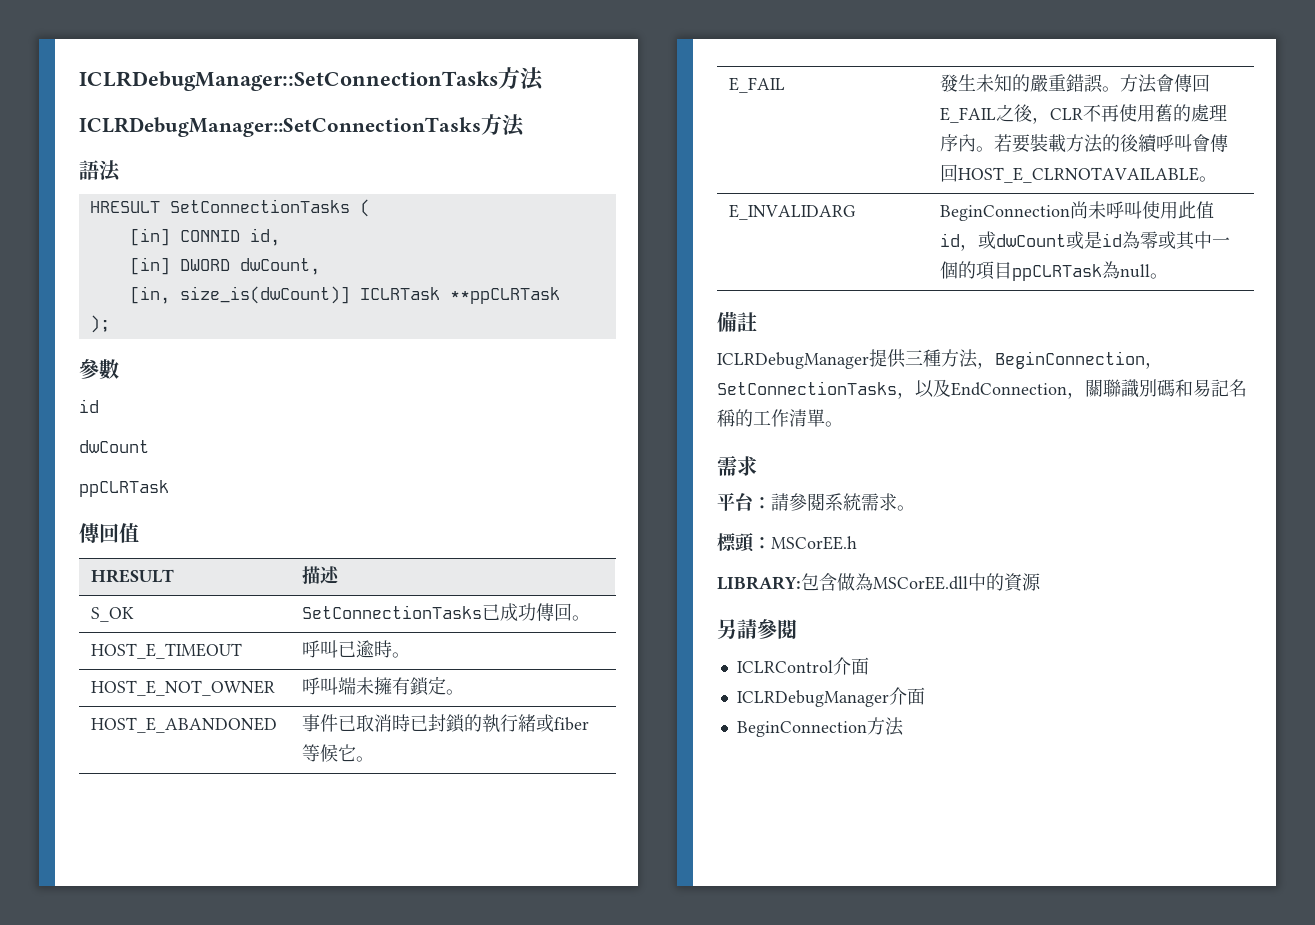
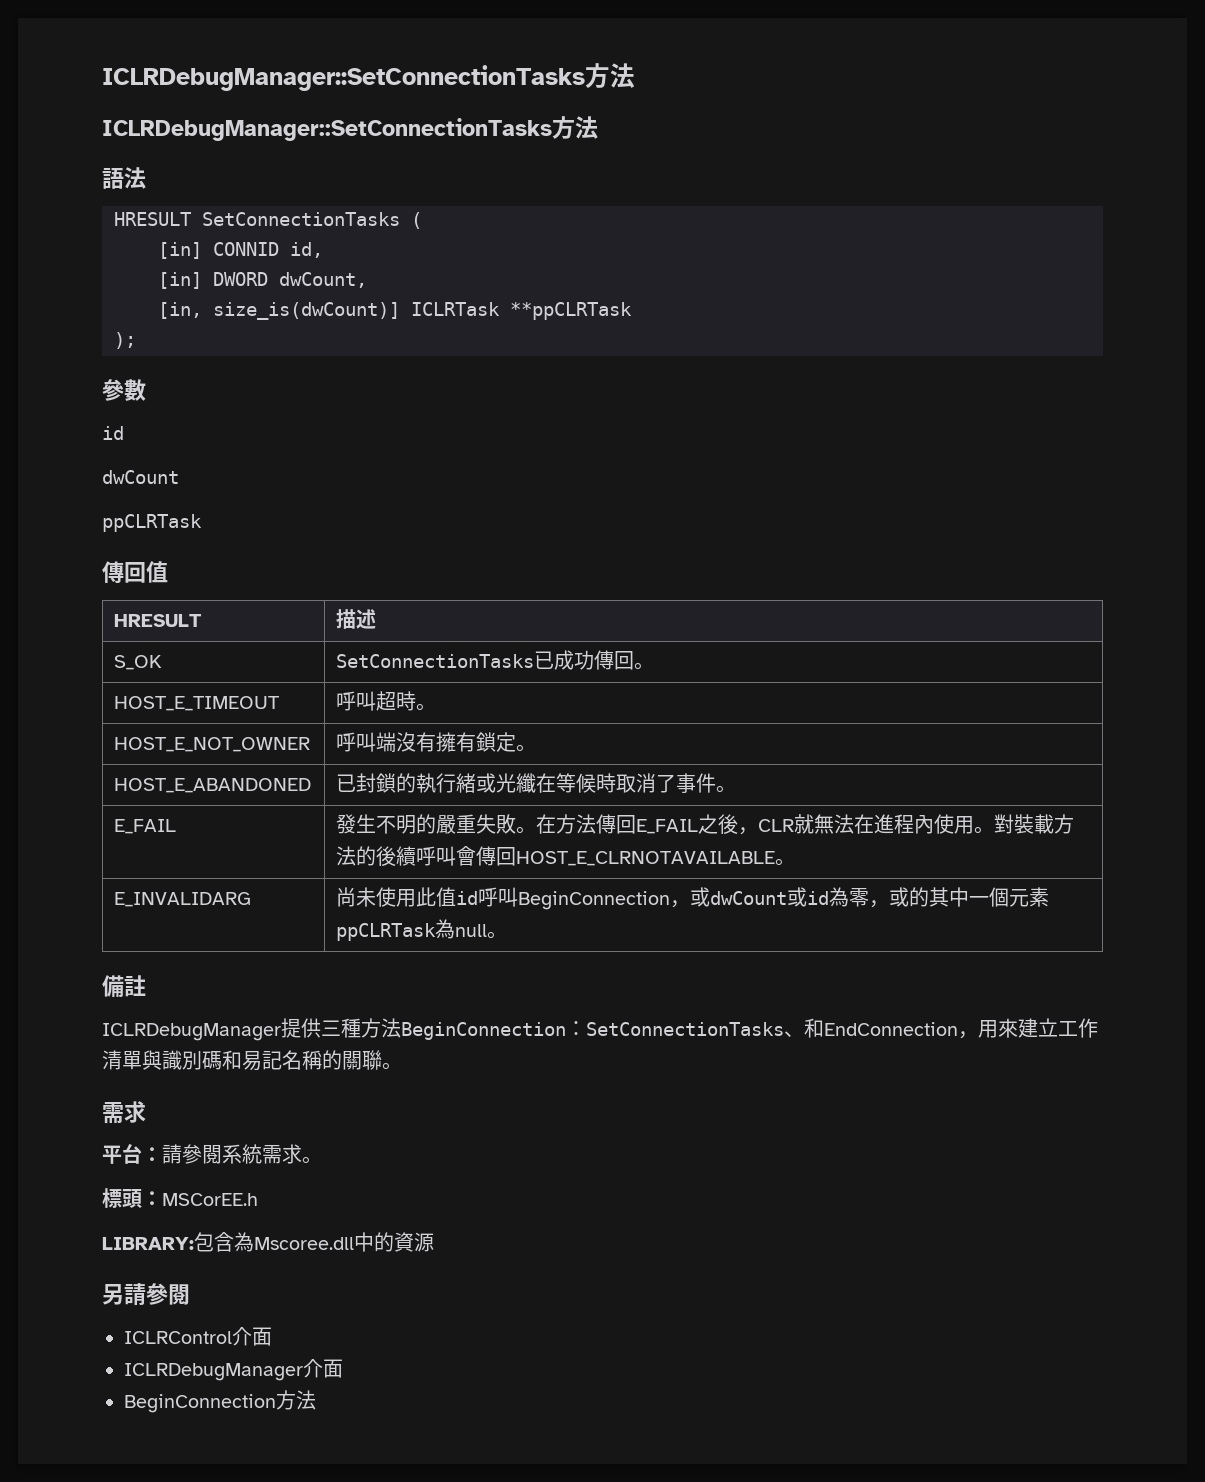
- HOST_E_TIMEOUT | 呼叫已逾時。
+ HOST_E_TIMEOUT | 呼叫超時。
- HOST_E_NOT_OWNER | 呼叫端未擁有鎖定。
+ HOST_E_NOT_OWNER | 呼叫端沒有擁有鎖定。
- HOST_E_ABANDONED | 事件已取消時已封鎖的執行緒或fiber等候它。
- E_FAIL | 發生未知的嚴重錯誤。方法會傳回E_FAIL之後，CLR不再使用舊的處理序內。若要裝載方法的後續呼叫會傳回HOST_E_CLRNOTAVAILABLE。
+ HOST_E_ABANDONED | 已封鎖的執行緒或光纖在等候時取消了事件。
+ E_FAIL | 發生不明的嚴重失敗。在方法傳回E_FAIL之後，CLR就無法在進程內使用。對裝載方法的後續呼叫會傳回HOST_E_CLRNOTAVAILABLE。
- E_INVALIDARG | BeginConnection尚未呼叫使用此值id，或dwCount或是id為零或其中一個的項目ppCLRTask為null。
+ E_INVALIDARG | 尚未使用此值id呼叫BeginConnection，或dwCount或id為零，或的其中一個元素ppCLRTask為null。
- ICLRDebugManager提供三種方法，BeginConnection，SetConnectionTasks，以及EndConnection，關聯識別碼和易記名稱的工作清單。
+ ICLRDebugManager提供三種方法BeginConnection：SetConnectionTasks、和EndConnection，用來建立工作清單與識別碼和易記名稱的關聯。
- LIBRARY:包含做為MSCorEE.dll中的資源
+ LIBRARY:包含為Mscoree.dll中的資源

